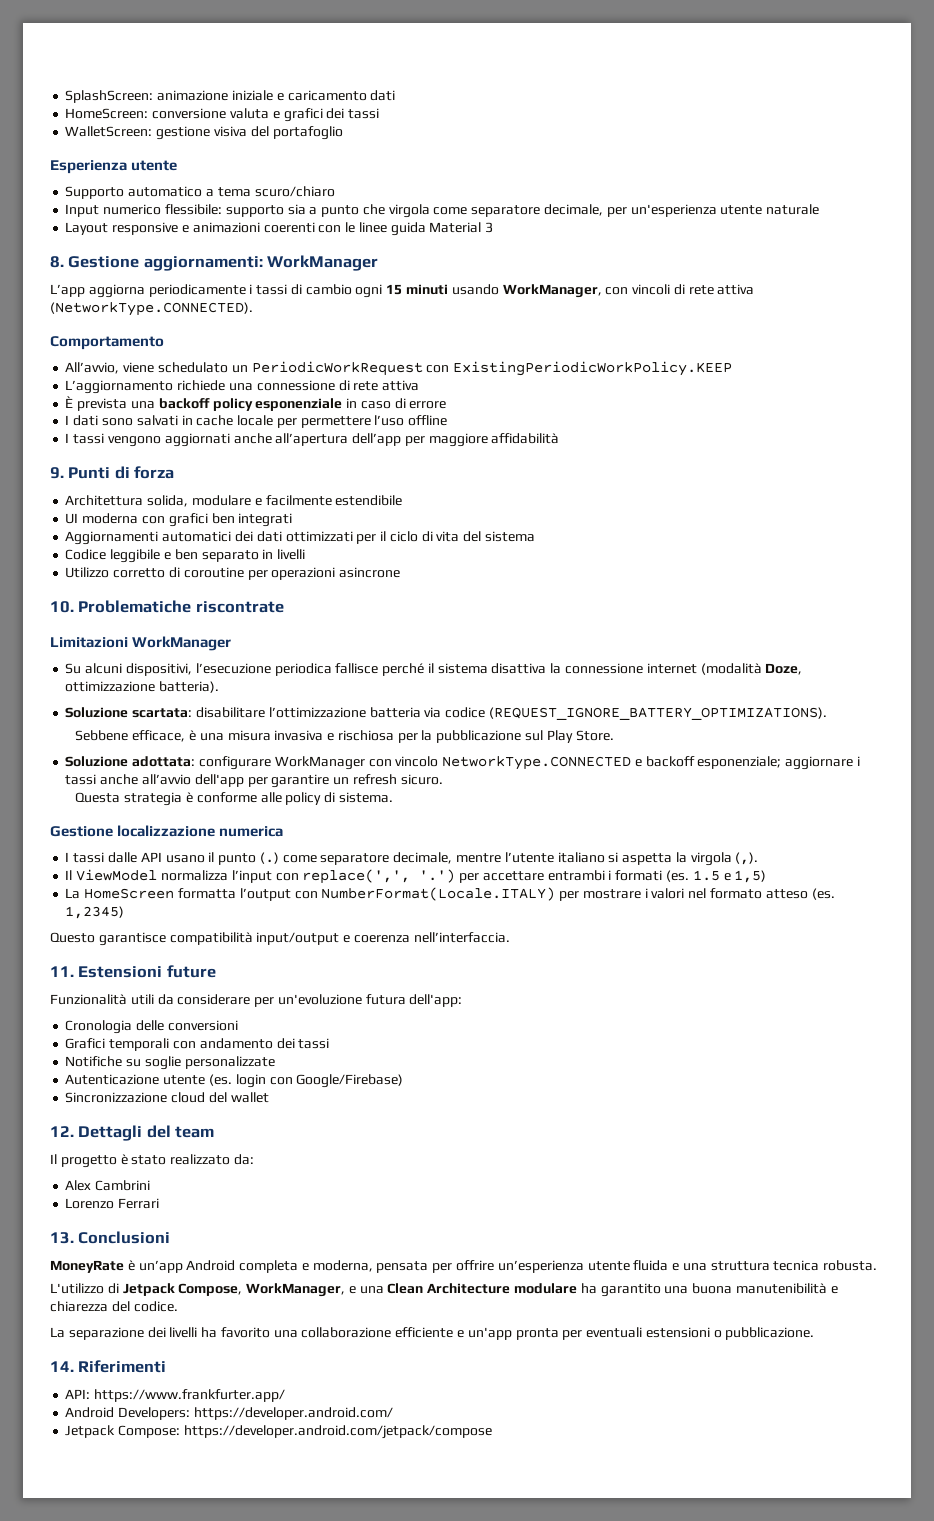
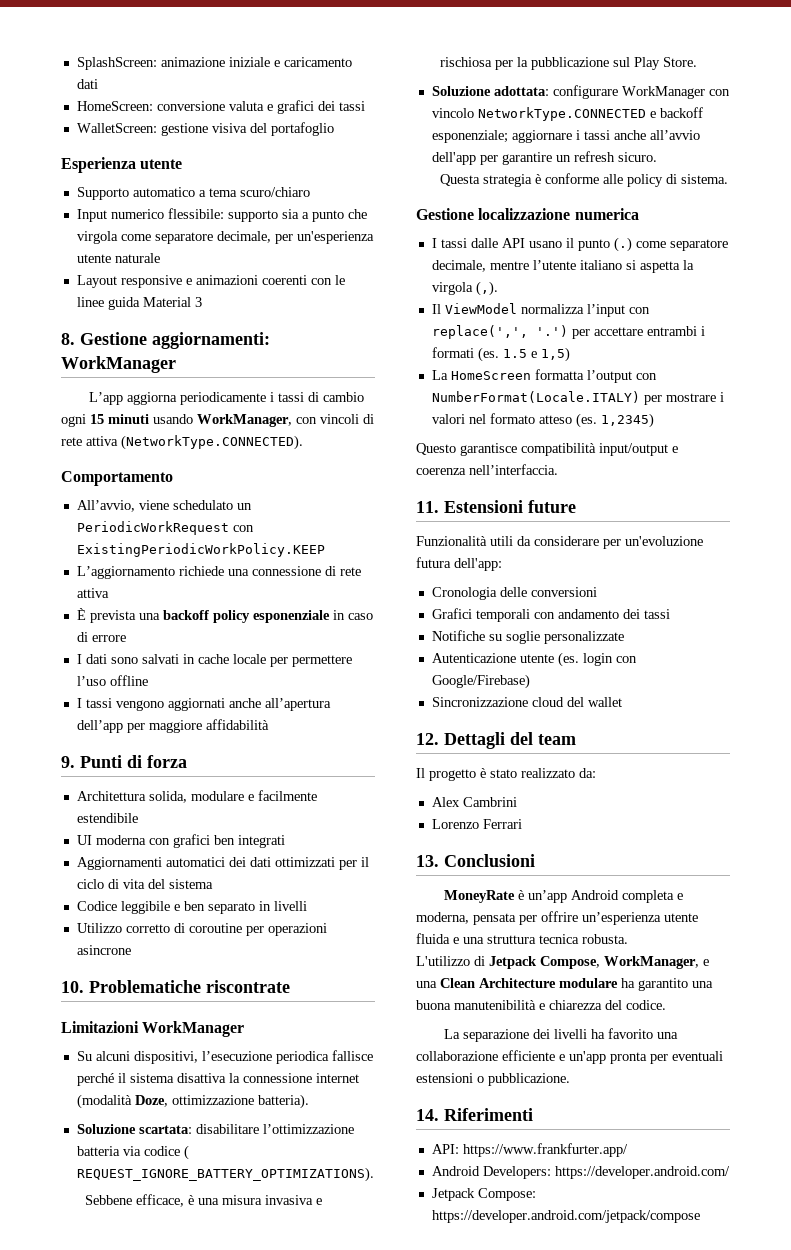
- Soluzione scartata: disabilitare l’ottimizzazione batteria via codice (REQUEST_IGNORE_BATTERY_OPTIMIZATIONS).
+ Soluzione scartata: disabilitare l’ottimizzazione batteria via codice ( REQUEST_IGNORE_BATTERY_OPTIMIZATIONS).

